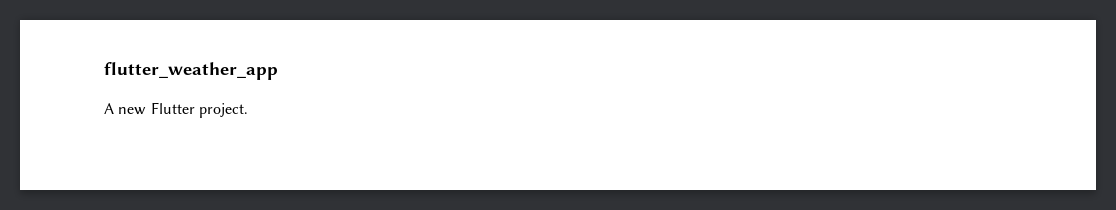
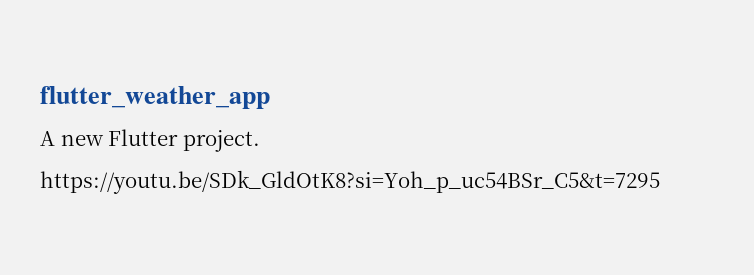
+ https://youtu.be/SDk_GldOtK8?si=Yoh_p_uc54BSr_C5&t=7295

